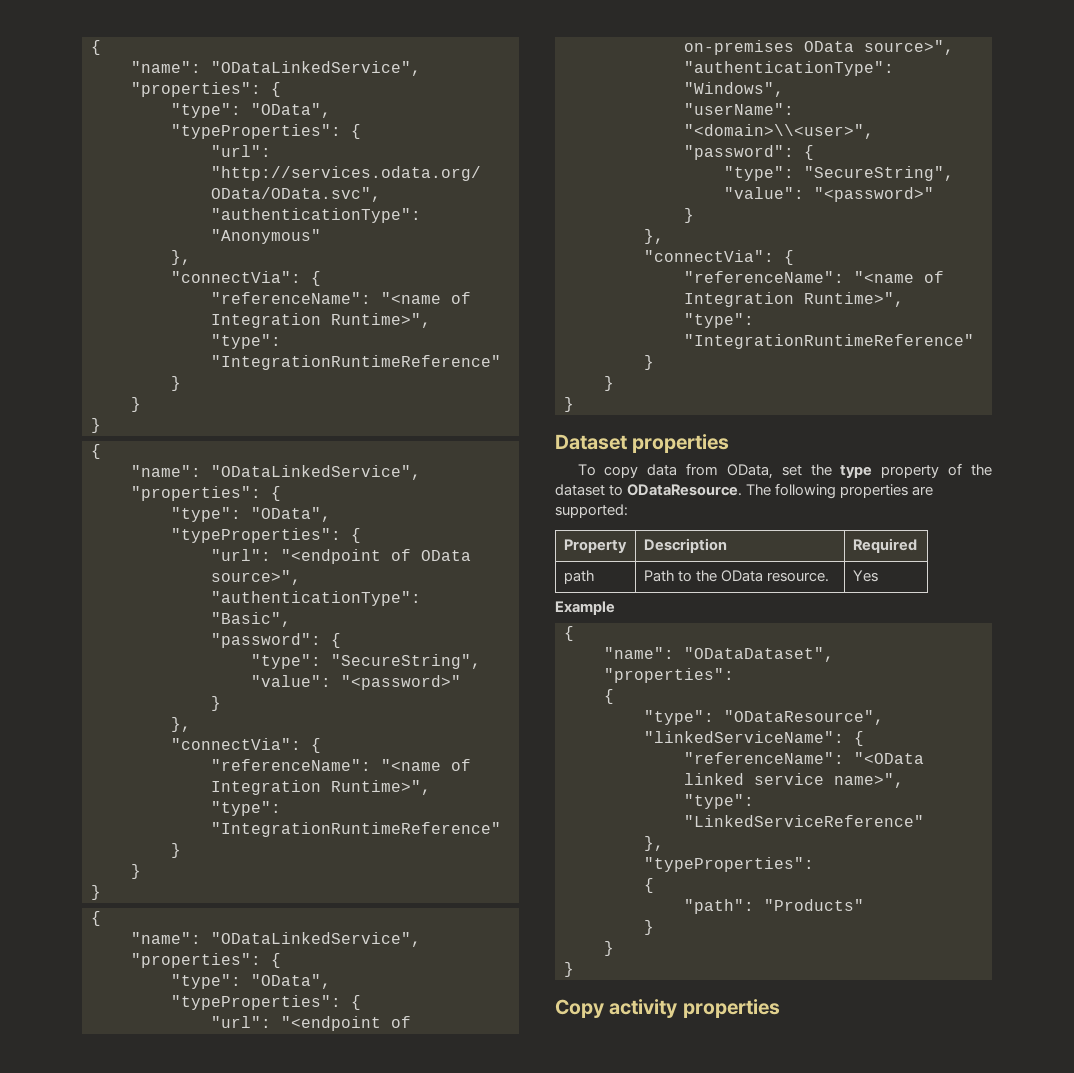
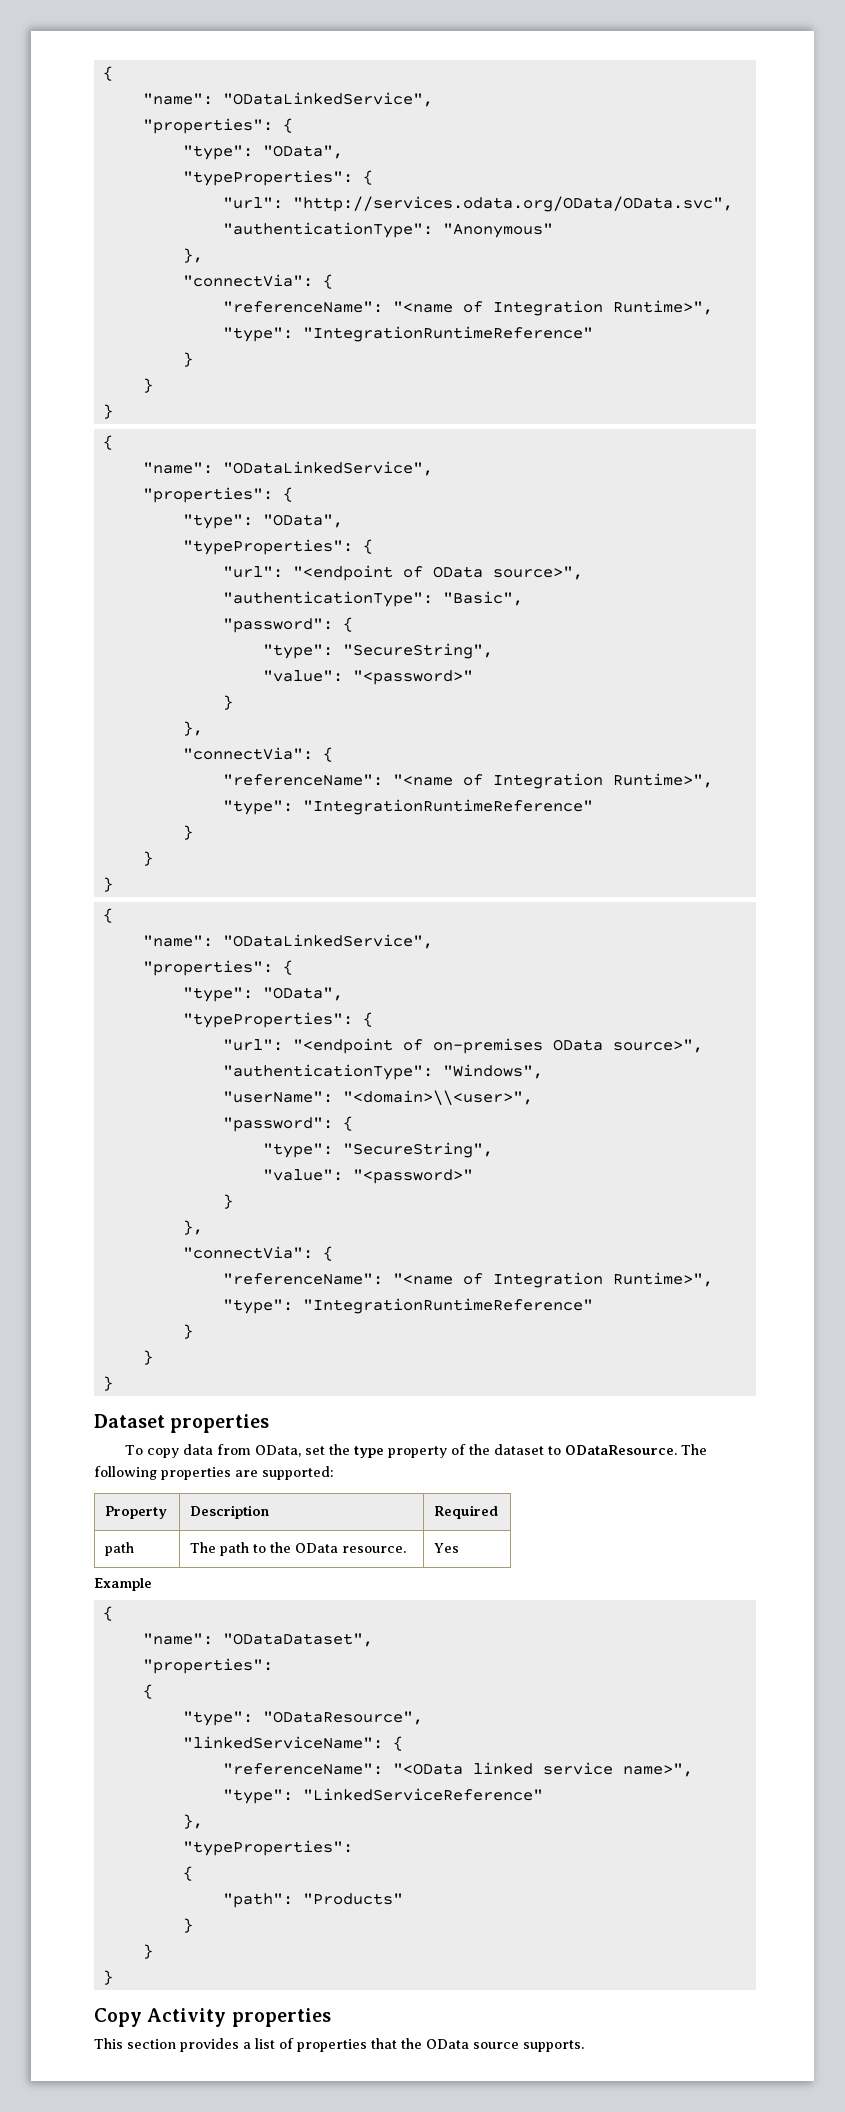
- path | Path to the OData resource. | Yes
+ path | The path to the OData resource. | Yes
- Copy activity properties
+ Copy Activity properties
+ This section provides a list of properties that the OData source supports.

